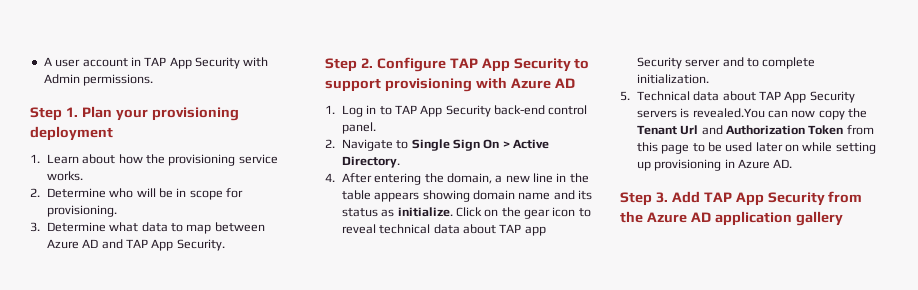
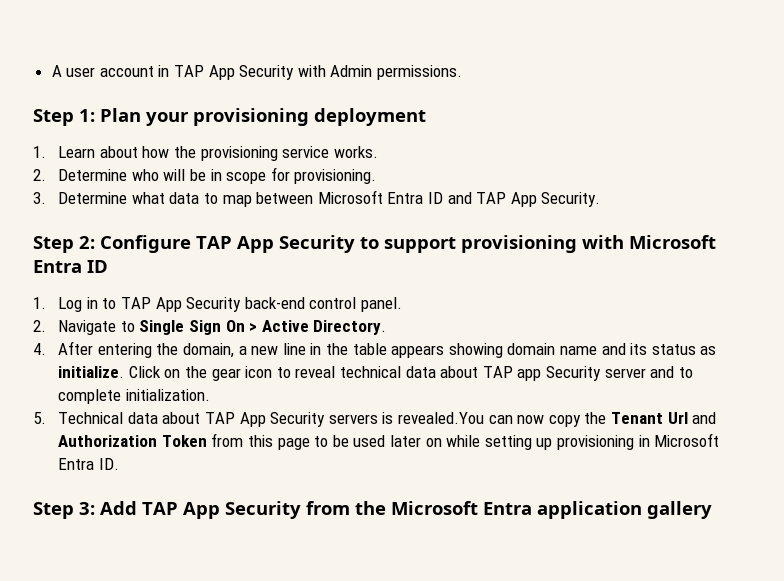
- Step 1. Plan your provisioning deployment
+ Step 1: Plan your provisioning deployment
- 3. Determine what data to map between Azure AD and TAP App Security.
+ 3. Determine what data to map between Microsoft Entra ID and TAP App Security.
- Step 2. Configure TAP App Security to support provisioning with Azure AD
+ Step 2: Configure TAP App Security to support provisioning with Microsoft Entra ID
- 5. Technical data about TAP App Security servers is revealed.You can now copy the Tenant Url and Authorization Token from this page to be used later on while setting up provisioning in Azure AD.
- Step 3. Add TAP App Security from the Azure AD application gallery
+ 5. Technical data about TAP App Security servers is revealed.You can now copy the Tenant Url and Authorization Token from this page to be used later on while setting up provisioning in Microsoft Entra ID.
+ Step 3: Add TAP App Security from the Microsoft Entra application gallery

